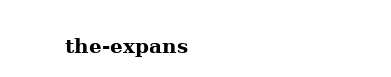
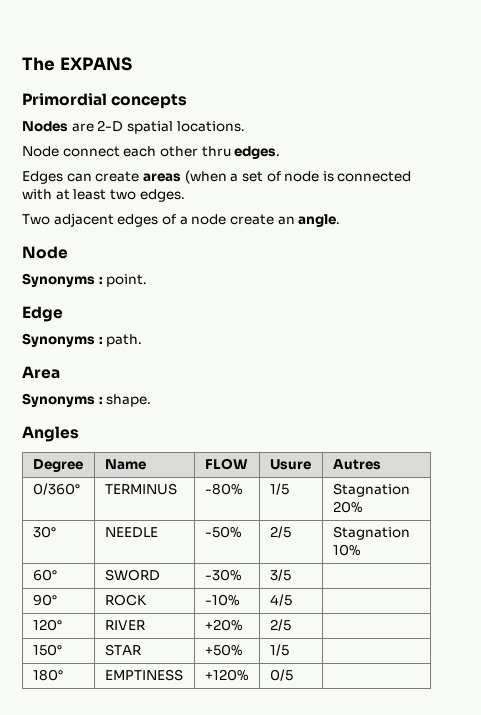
- the-expans
+ The EXPANS
+ Primordial concepts
+ Nodes are 2-D spatial locations.
+ Node connect each other thru edges.
+ Edges can create areas (when a set of node is connected with at least two edges.
+ Two adjacent edges of a node create an angle.
+ Node
+ Synonyms : point.
+ Edge
+ Synonyms : path.
+ Area
+ Synonyms : shape.
+ Angles
+ Degree | Name | FLOW | Usure | Autres
+ 0/360° | TERMINUS | -80% | 1/5 | Stagnation 20%
+ 30° | NEEDLE | -50% | 2/5 | Stagnation 10%
+ 60° | SWORD | -30% | 3/5 |
+ 90° | ROCK | -10% | 4/5 |
+ 120° | RIVER | +20% | 2/5 |
+ 150° | STAR | +50% | 1/5 |
+ 180° | EMPTINESS | +120% | 0/5 |

